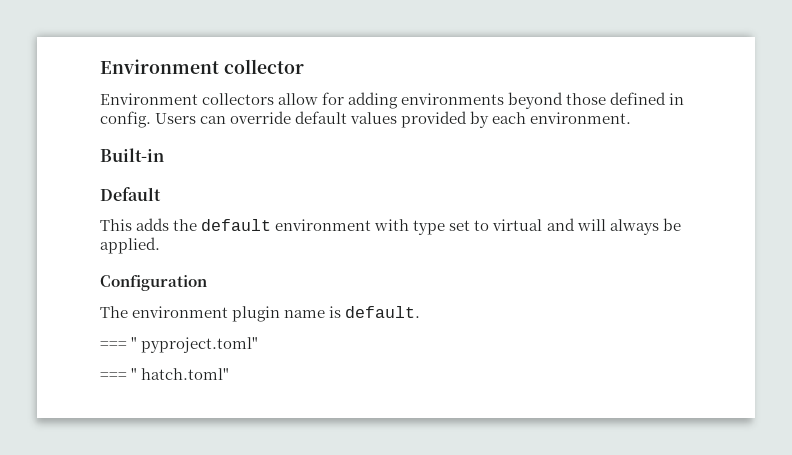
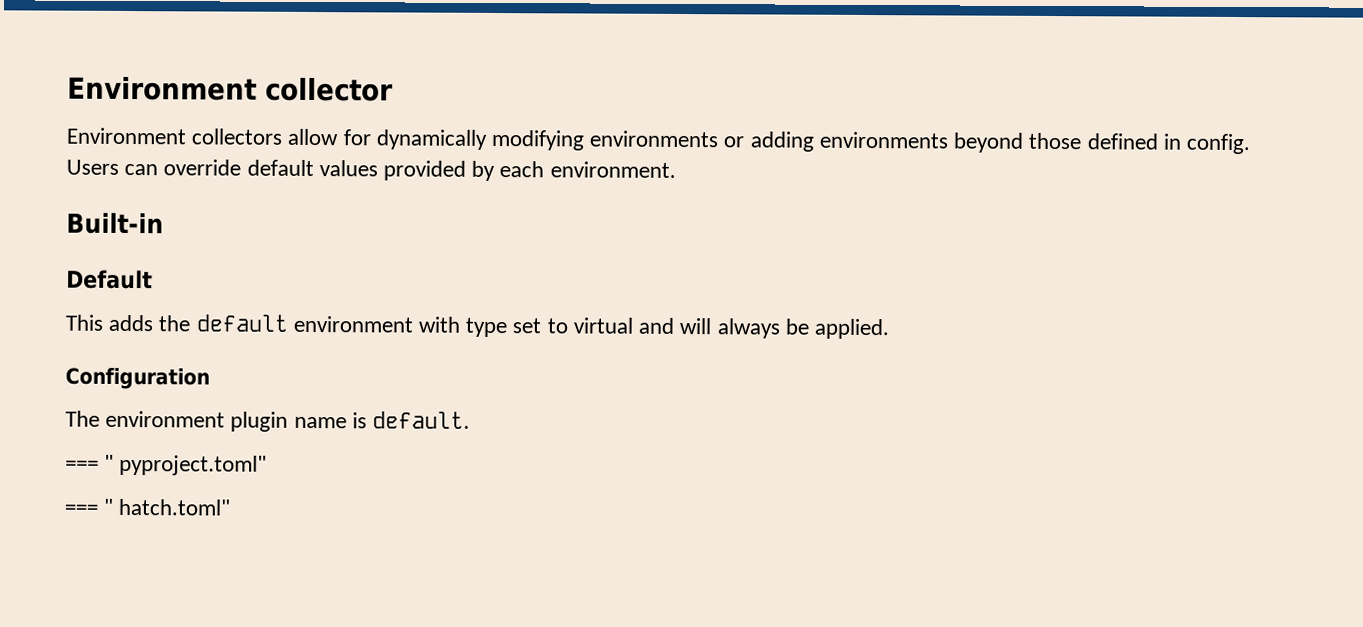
- Environment collectors allow for adding environments beyond those defined in config.
+ Environment collectors allow for dynamically modifying environments or adding environments beyond those defined in config.

